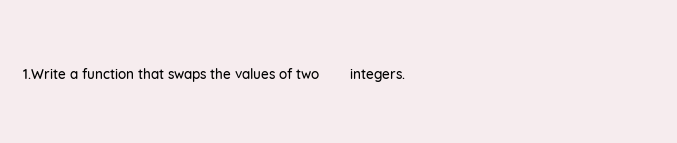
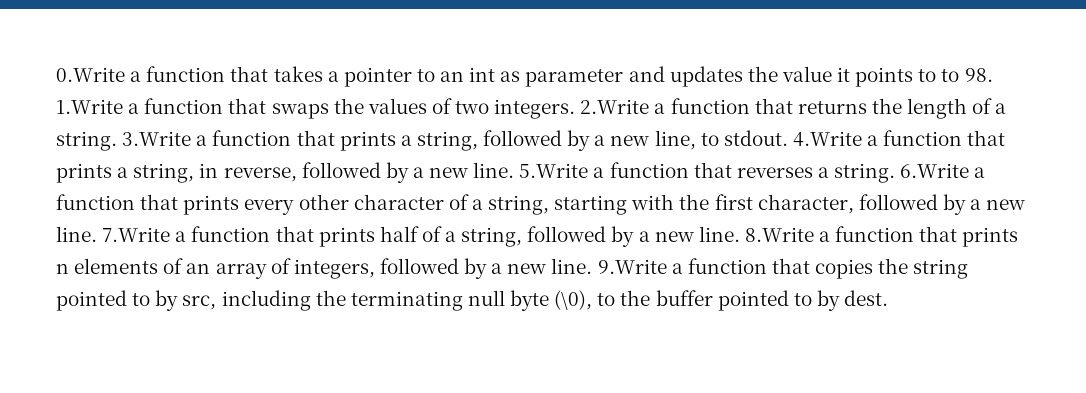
- 1.Write a function that swaps the values of two integers.
+ 0.Write a function that takes a pointer to an int as parameter and updates the value it points to to 98. 1.Write a function that swaps the values of two integers.
+ 2.Write a function that returns the length of a string. 3.Write a function that prints a string, followed by a new line, to stdout. 4.Write a function that prints a string, in reverse, followed by a new line. 5.Write a function that reverses a string. 6.Write a function that prints every other character of a string, starting with the first character, followed by a new line. 7.Write a function that prints half of a string, followed by a new line. 8.Write a function that prints n elements of an array of integers, followed by a new line. 9.Write a function that copies the string pointed to by src, including the terminating null byte (\0), to the buffer pointed to by dest.

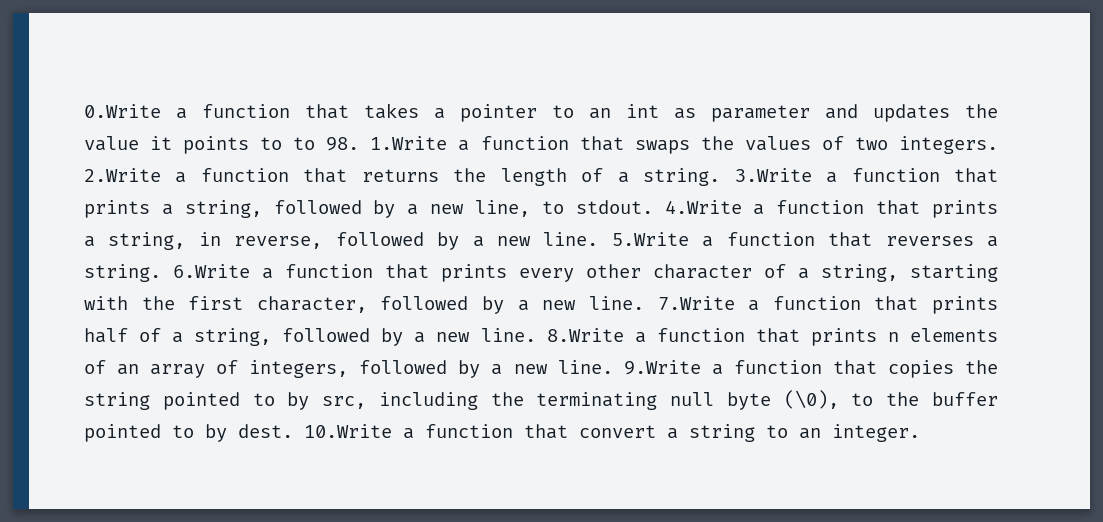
+ 10.Write a function that convert a string to an integer.

